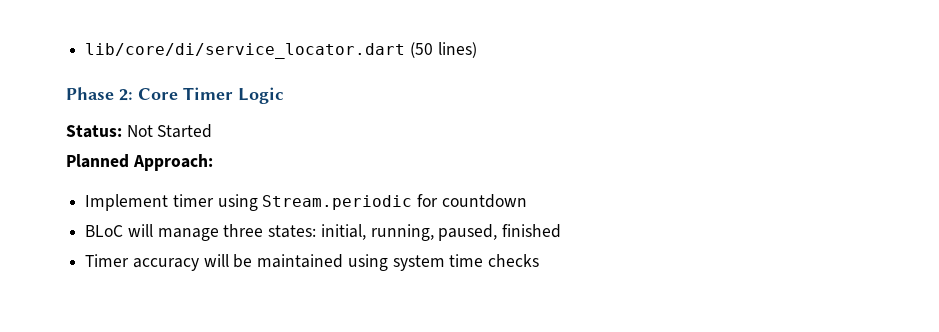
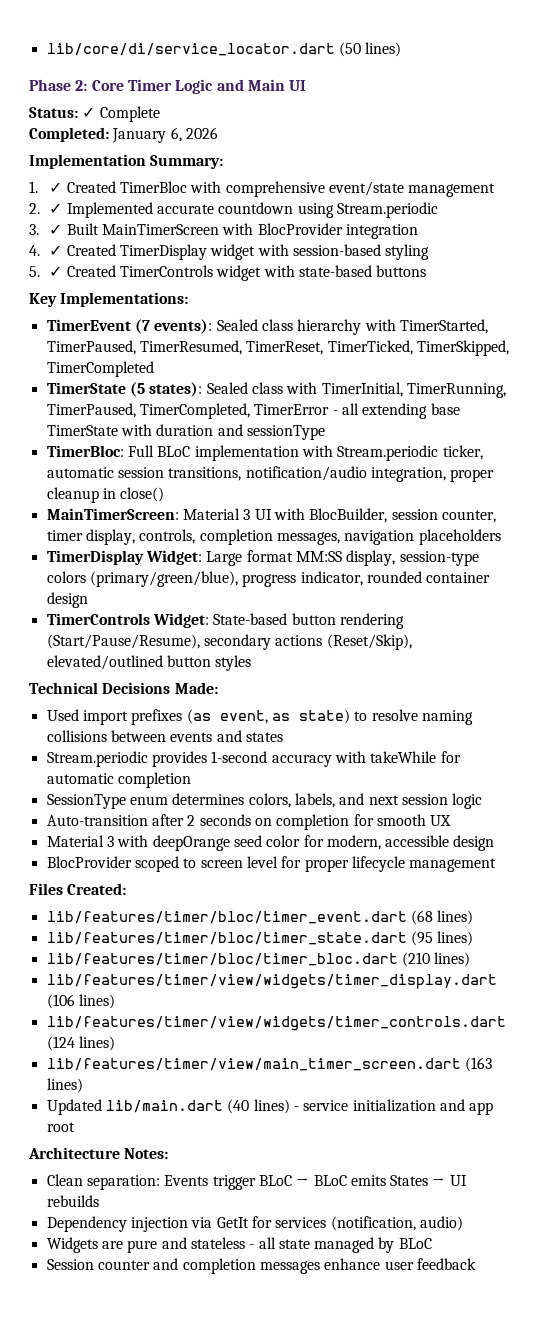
- Phase 2: Core Timer Logic
- Status: Not Started
- Planned Approach:
- Implement timer using Stream.periodic for countdown
- BLoC will manage three states: initial, running, paused, finished
- Timer accuracy will be maintained using system time checks
+ Phase 2: Core Timer Logic and Main UI
+ Status: ✓ Complete
+ Completed: January 6, 2026
+ Implementation Summary:
+ 1. ✓ Created TimerBloc with comprehensive event/state management
+ 2. ✓ Implemented accurate countdown using Stream.periodic
+ 3. ✓ Built MainTimerScreen with BlocProvider integration
+ 4. ✓ Created TimerDisplay widget with session-based styling
+ 5. ✓ Created TimerControls widget with state-based buttons
+ Key Implementations:
+ TimerEvent (7 events): Sealed class hierarchy with TimerStarted, TimerPaused, TimerResumed, TimerReset, TimerTicked, TimerSkipped, TimerCompleted
+ TimerState (5 states): Sealed class with TimerInitial, TimerRunning, TimerPaused, TimerCompleted, TimerError - all extending base TimerState with duration and sessionType
+ TimerBloc: Full BLoC implementation with Stream.periodic ticker, automatic session transitions, notification/audio integration, proper cleanup in close()
+ MainTimerScreen: Material 3 UI with BlocBuilder, session counter, timer display, controls, completion messages, navigation placeholders
+ TimerDisplay Widget: Large format MM:SS display, session-type colors (primary/green/blue), progress indicator, rounded container design
+ TimerControls Widget: State-based button rendering (Start/Pause/Resume), secondary actions (Reset/Skip), elevated/outlined button styles
+ Technical Decisions Made:
+ Used import prefixes (as event, as state) to resolve naming collisions between events and states
+ Stream.periodic provides 1-second accuracy with takeWhile for automatic completion
+ SessionType enum determines colors, labels, and next session logic
+ Auto-transition after 2 seconds on completion for smooth UX
+ Material 3 with deepOrange seed color for modern, accessible design
+ BlocProvider scoped to screen level for proper lifecycle management
+ Files Created:
+ lib/features/timer/bloc/timer_event.dart (68 lines)
+ lib/features/timer/bloc/timer_state.dart (95 lines)
+ lib/features/timer/bloc/timer_bloc.dart (210 lines)
+ lib/features/timer/view/widgets/timer_display.dart (106 lines)
+ lib/features/timer/view/widgets/timer_controls.dart (124 lines)
+ lib/features/timer/view/main_timer_screen.dart (163 lines)
+ Updated lib/main.dart (40 lines) - service initialization and app root
+ Architecture Notes:
+ Clean separation: Events trigger BLoC → BLoC emits States → UI rebuilds
+ Dependency injection via GetIt for services (notification, audio)
+ Widgets are pure and stateless - all state managed by BLoC
+ Session counter and completion messages enhance user feedback

